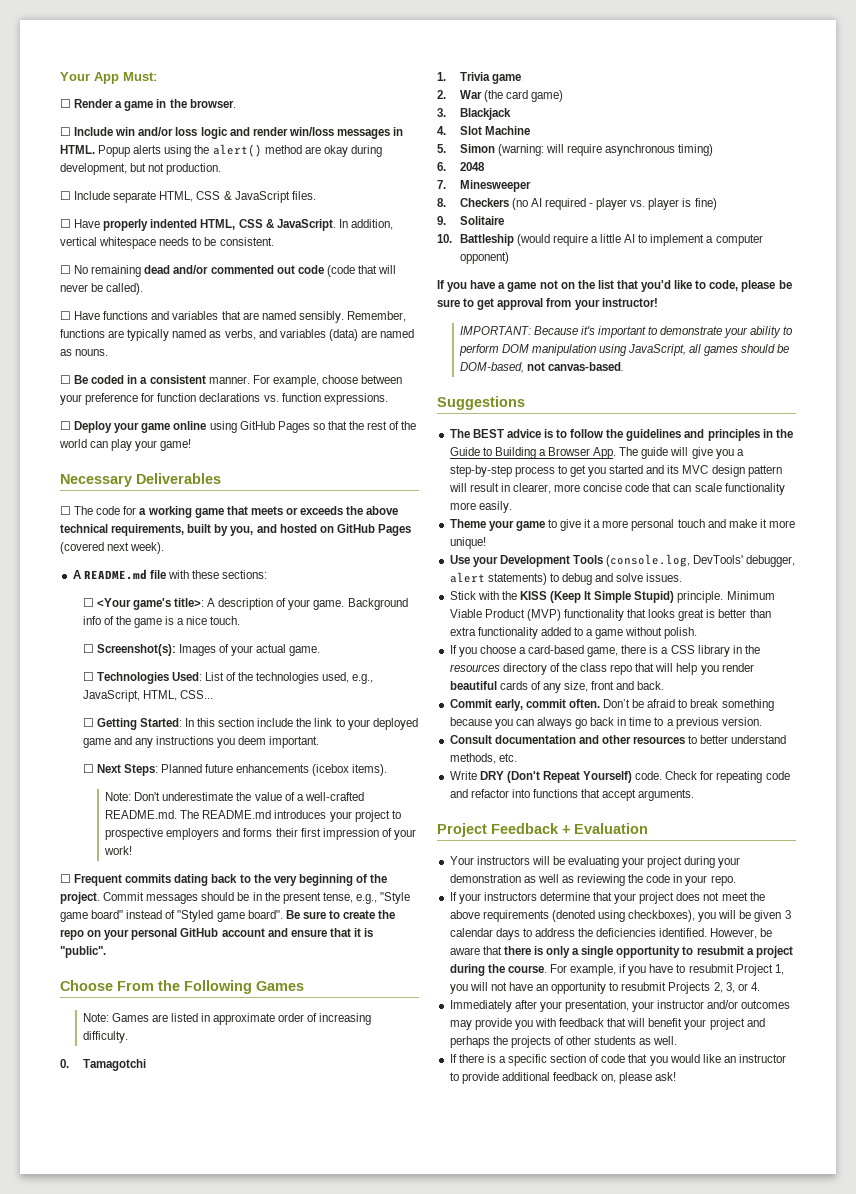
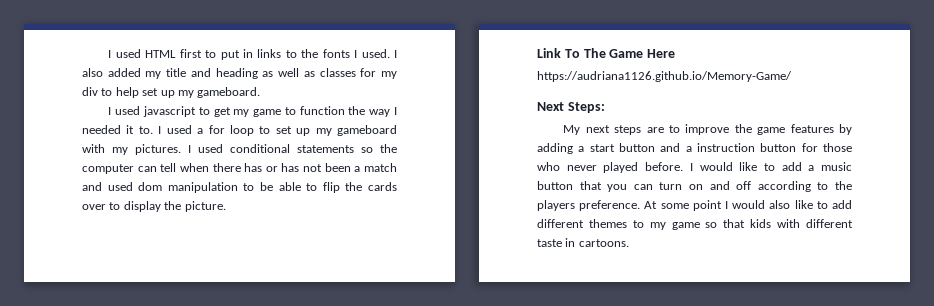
- Your App Must:
- ☐ Render a game in the browser.
- ☐ Include win and/or loss logic and render win/loss messages in HTML. Popup alerts using the alert() method are okay during development, but not production.
- ☐ Include separate HTML, CSS & JavaScript files.
- ☐ Have properly indented HTML, CSS & JavaScript. In addition, vertical whitespace needs to be consistent.
- ☐ No remaining dead and/or commented out code (code that will never be called).
- ☐ Have functions and variables that are named sensibly. Remember, functions are typically named as verbs, and variables (data) are named as nouns.
- ☐ Be coded in a consistent manner. For example, choose between your preference for function declarations vs. function expressions.
- ☐ Deploy your game online using GitHub Pages so that the rest of the world can play your game!
- Necessary Deliverables
- ☐ The code for a working game that meets or exceeds the above technical requirements, built by you, and hosted on GitHub Pages (covered next week).
- A README.md file with these sections:
- ☐ <Your game's title>: A description of your game. Background info of the game is a nice touch.
- ☐ Screenshot(s): Images of your actual game.
- ☐ Technologies Used: List of the technologies used, e.g., JavaScript, HTML, CSS...
- ☐ Getting Started: In this section include the link to your deployed game and any instructions you deem important.
- ☐ Next Steps: Planned future enhancements (icebox items).
- Note: Don't underestimate the value of a well-crafted README.md. The README.md introduces your project to prospective employers and forms their first impression of your work!
- ☐ Frequent commits dating back to the very beginning of the project. Commit messages should be in the present tense, e.g., "Style game board" instead of "Styled game board". Be sure to create the repo on your personal GitHub account and ensure that it is "public".
- Choose From the Following Games
- Note: Games are listed in approximate order of increasing difficulty.
- 0. Tamagotchi
- 1. Trivia game
- 2. War (the card game)
- 3. Blackjack
- 4. Slot Machine
- 5. Simon (warning: will require asynchronous timing)
- 6. 2048
- 7. Minesweeper
- 8. Checkers (no AI required - player vs. player is fine)
- 9. Solitaire
- 10. Battleship (would require a little AI to implement a computer opponent)
- If you have a game not on the list that you'd like to code, please be sure to get approval from your instructor!
- IMPORTANT: Because it's important to demonstrate your ability to perform DOM manipulation using JavaScript, all games should be DOM-based, not canvas-based.
- Suggestions
- The BEST advice is to follow the guidelines and principles in the Guide to Building a Browser App. The guide will give you a step-by-step process to get you started and its MVC design pattern will result in clearer, more concise code that can scale functionality more easily.
- Theme your game to give it a more personal touch and make it more unique!
- Use your Development Tools (console.log, DevTools' debugger, alert statements) to debug and solve issues.
- Stick with the KISS (Keep It Simple Stupid) principle. Minimum Viable Product (MVP) functionality that looks great is better than extra functionality added to a game without polish.
- If you choose a card-based game, there is a CSS library in the resources directory of the class repo that will help you render beautiful cards of any size, front and back.
- Commit early, commit often. Don’t be afraid to break something because you can always go back in time to a previous version.
- Consult documentation and other resources to better understand methods, etc.
- Write DRY (Don't Repeat Yourself) code. Check for repeating code and refactor into functions that accept arguments.
- Project Feedback + Evaluation
- Your instructors will be evaluating your project during your demonstration as well as reviewing the code in your repo.
- If your instructors determine that your project does not meet the above requirements (denoted using checkboxes), you will be given 3 calendar days to address the deficiencies identified. However, be aware that there is only a single opportunity to resubmit a project during the course. For example, if you have to resubmit Project 1, you will not have an opportunity to resubmit Projects 2, 3, or 4.
- Immediately after your presentation, your instructor and/or outcomes may provide you with feedback that will benefit your project and perhaps the projects of other students as well.
- If there is a specific section of code that you would like an instructor to provide additional feedback on, please ask!
+ I used HTML first to put in links to the fonts I used. I also added my title and heading as well as classes for my div to help set up my gameboard.
+ I used javascript to get my game to function the way I needed it to. I used a for loop to set up my gameboard with my pictures. I used conditional statements so the computer can tell when there has or has not been a match and used dom manipulation to be able to flip the cards over to display the picture.
+ Link To The Game Here
+ https://audriana1126.github.io/Memory-Game/
+ Next Steps:
+ My next steps are to improve the game features by adding a start button and a instruction button for those who never played before. I would like to add a music button that you can turn on and off according to the players preference. At some point I would also like to add different themes to my game so that kids with different taste in cartoons.

